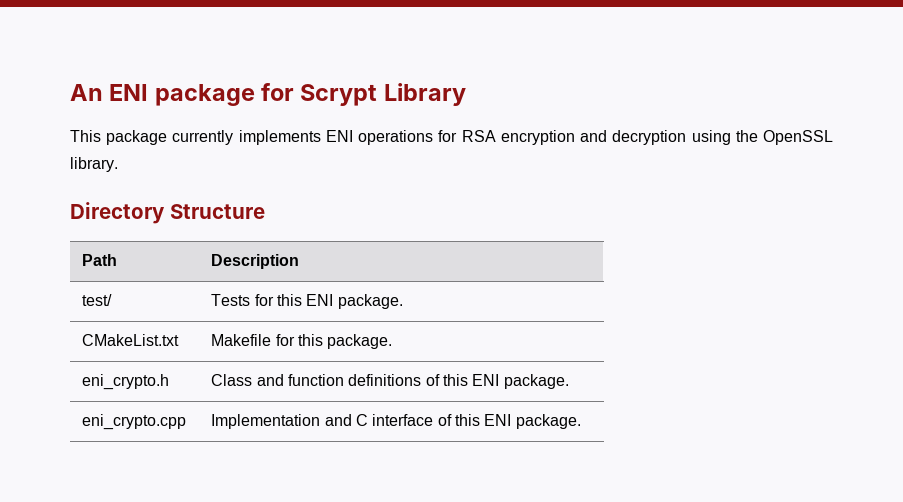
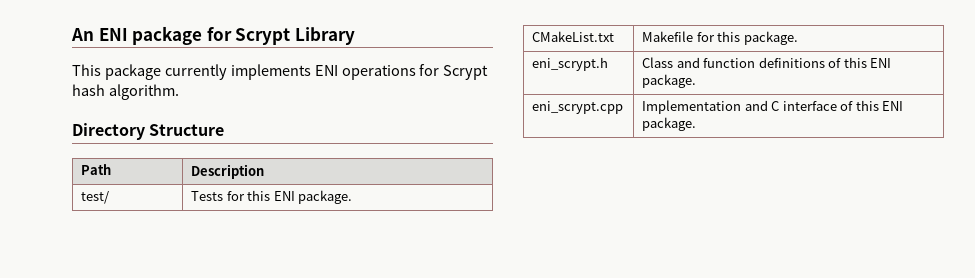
- This package currently implements ENI operations for RSA encryption and decryption using the OpenSSL library.
+ This package currently implements ENI operations for Scrypt hash algorithm.
- eni_crypto.h | Class and function definitions of this ENI package.
+ eni_scrypt.h | Class and function definitions of this ENI package.
- eni_crypto.cpp | Implementation and C interface of this ENI package.
+ eni_scrypt.cpp | Implementation and C interface of this ENI package.

